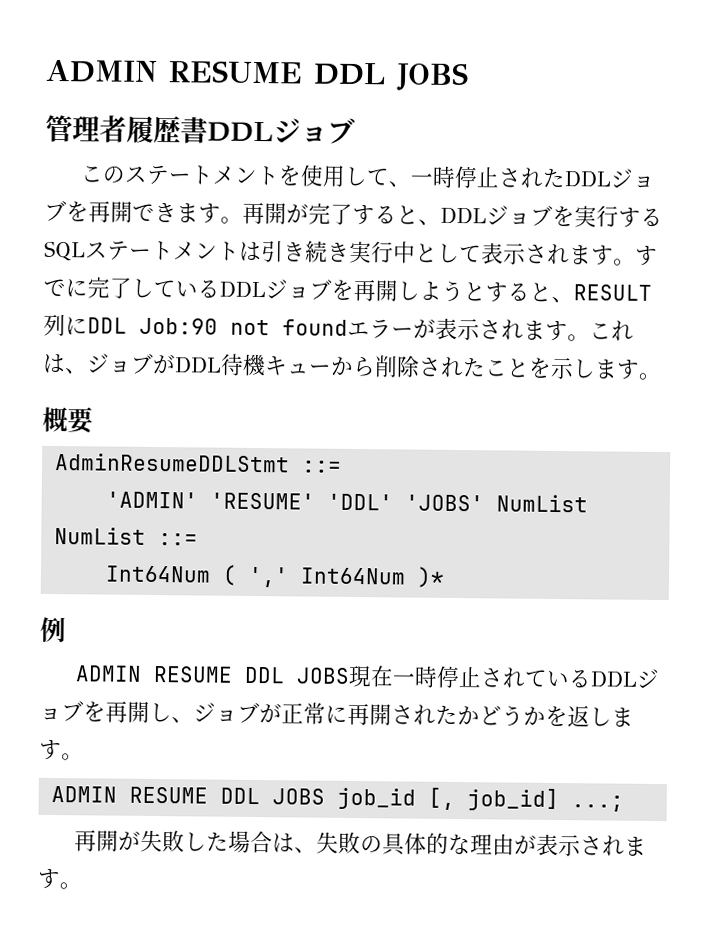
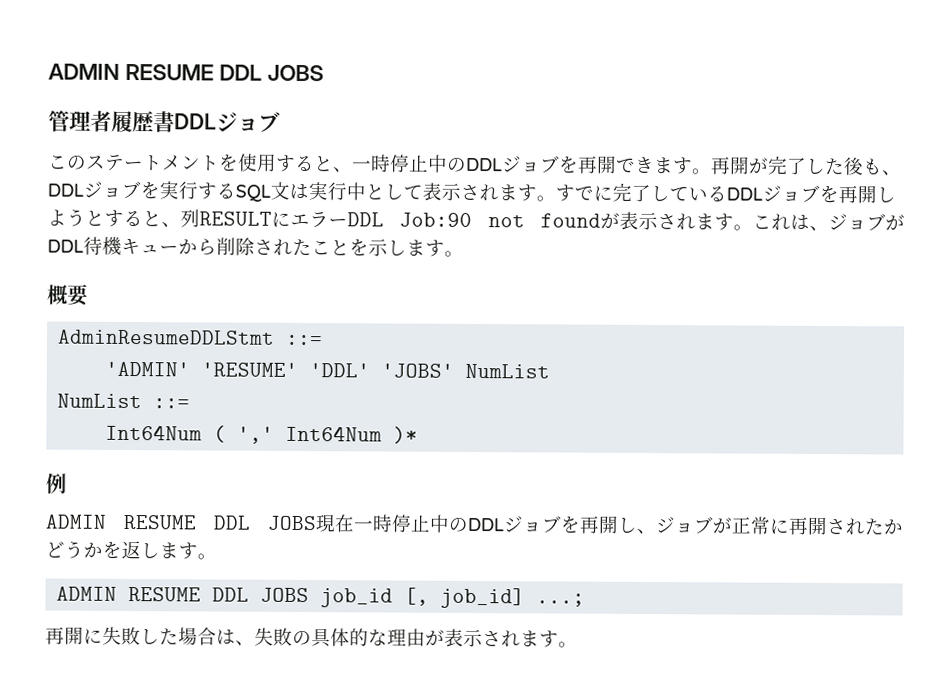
- このステートメントを使用して、一時停止されたDDLジョブを再開できます。
+ このステートメントを使用すると、一時停止中のDDLジョブを再開できます。
- 再開が完了すると、DDLジョブを実行するSQLステートメントは引き続き実行中として表示されます。
+ 再開が完了した後も、DDLジョブを実行するSQL文は実行中として表示されます。
- すでに完了しているDDLジョブを再開しようとすると、RESULT列にDDL Job:90 not foundエラーが表示されます。
+ すでに完了しているDDLジョブを再開しようとすると、列RESULTにエラーDDL Job:90 not foundが表示されます。
- ADMIN RESUME DDL JOBS現在一時停止されているDDLジョブを再開し、ジョブが正常に再開されたかどうかを返します。
+ ADMIN RESUME DDL JOBS現在一時停止中のDDLジョブを再開し、ジョブが正常に再開されたかどうかを返します。
- 再開が失敗した場合は、失敗の具体的な理由が表示されます。
+ 再開に失敗した場合は、失敗の具体的な理由が表示されます。

